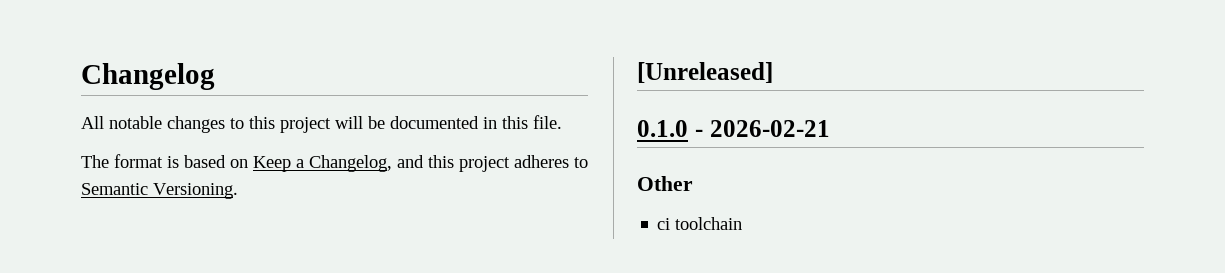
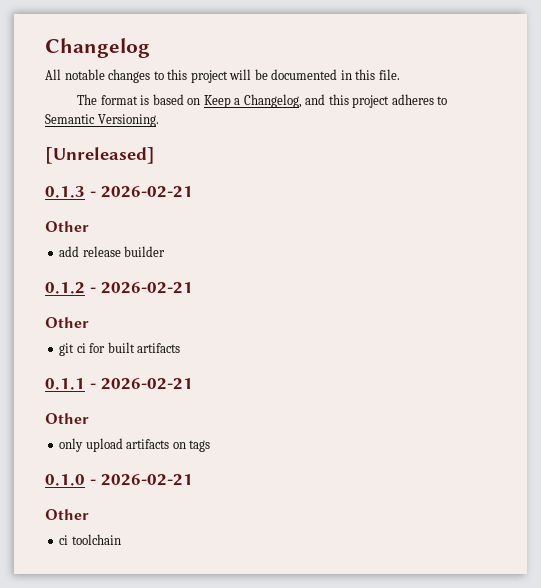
+ 0.1.3 - 2026-02-21
+ Other
+ add release builder
+ 0.1.2 - 2026-02-21
+ Other
+ git ci for built artifacts
+ 0.1.1 - 2026-02-21
+ Other
+ only upload artifacts on tags

